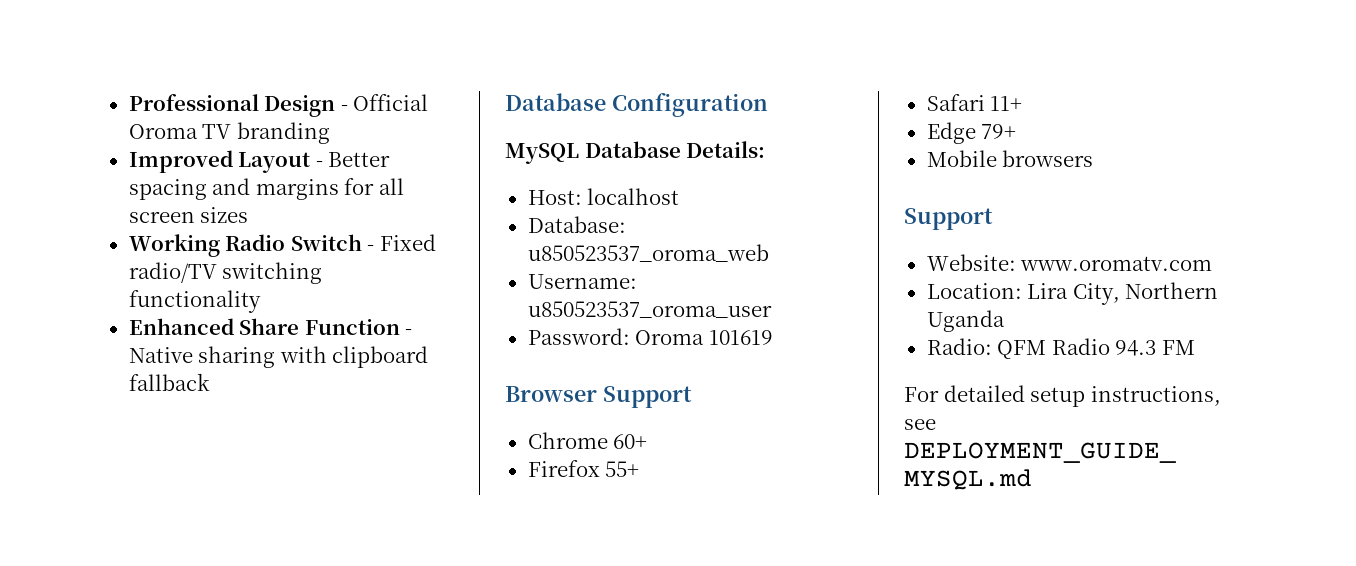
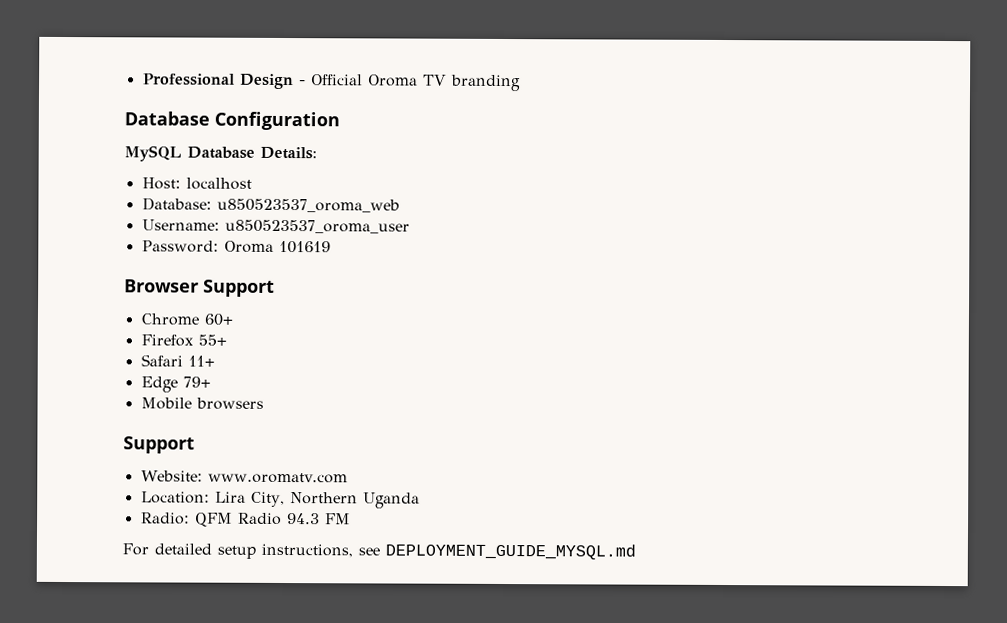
- Improved Layout - Better spacing and margins for all screen sizes
- Working Radio Switch - Fixed radio/TV switching functionality
- Enhanced Share Function - Native sharing with clipboard fallback

